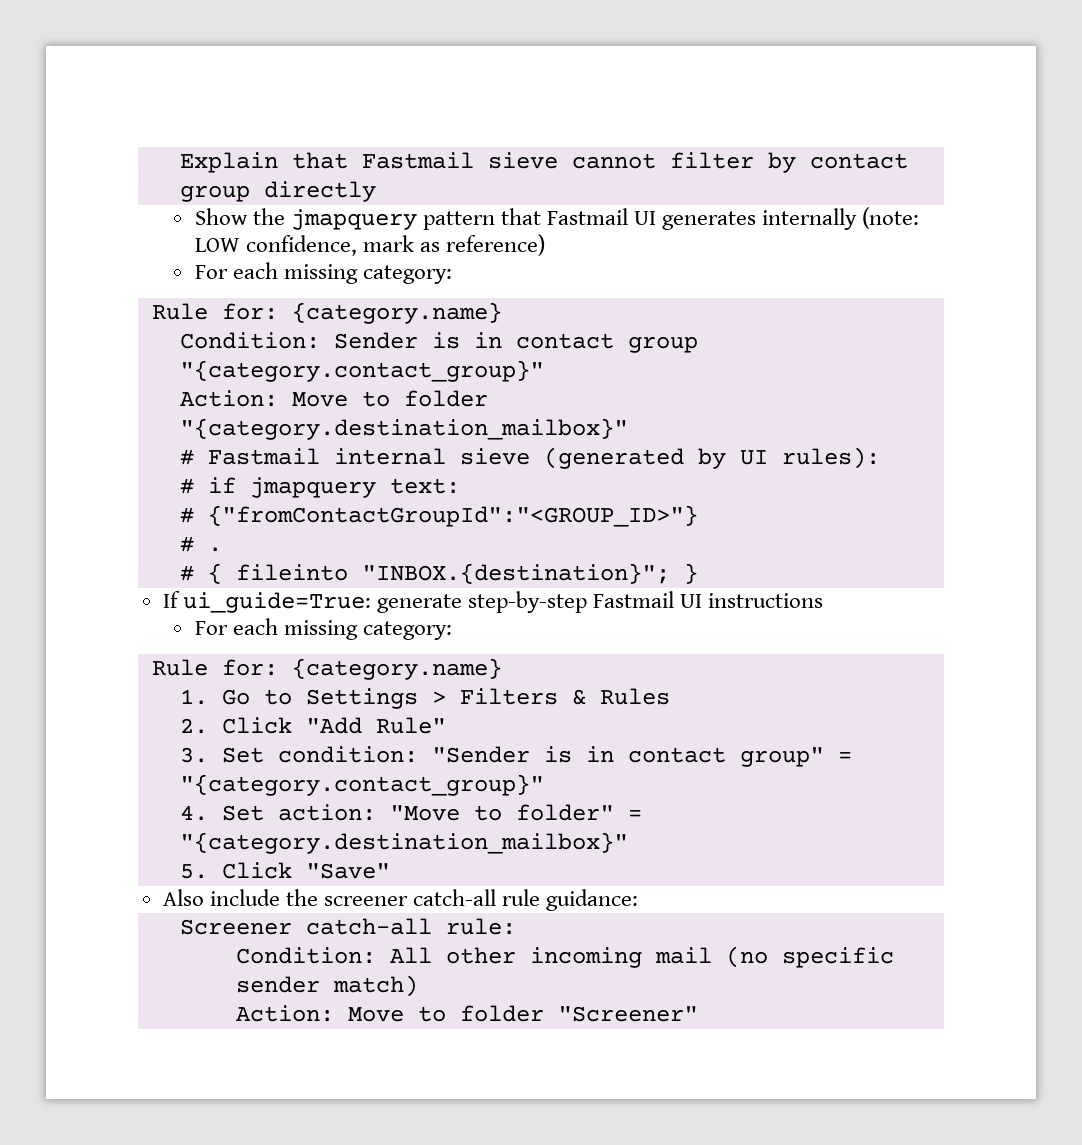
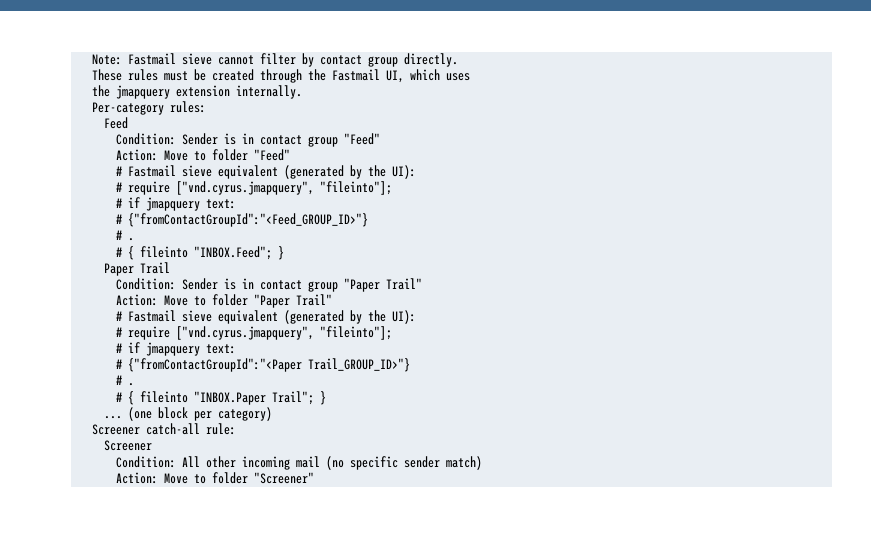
- Explain that Fastmail sieve cannot filter by contact group directly
- Show the jmapquery pattern that Fastmail UI generates internally (note: LOW confidence, mark as reference)
- For each missing category:
- Rule for: {category.name}
- Condition: Sender is in contact group "{category.contact_group}"
- Action: Move to folder "{category.destination_mailbox}"
- # Fastmail internal sieve (generated by UI rules):
+ Note: Fastmail sieve cannot filter by contact group directly.
+ These rules must be created through the Fastmail UI, which uses
+ the jmapquery extension internally.
+ Per-category rules:
+ Feed
+ Condition: Sender is in contact group "Feed"
+ Action: Move to folder "Feed"
+ # Fastmail sieve equivalent (generated by the UI):
+ # require ["vnd.cyrus.jmapquery", "fileinto"];
  # if jmapquery text:
- # {"fromContactGroupId":"<GROUP_ID>"}
+ # {"fromContactGroupId":"<Feed_GROUP_ID>"}
  # .
- # { fileinto "INBOX.{destination}"; }
- If ui_guide=True: generate step-by-step Fastmail UI instructions
- For each missing category:
- Rule for: {category.name}
- 1. Go to Settings > Filters & Rules
- 2. Click "Add Rule"
- 3. Set condition: "Sender is in contact group" = "{category.contact_group}"
- 4. Set action: "Move to folder" = "{category.destination_mailbox}"
- 5. Click "Save"
- Also include the screener catch-all rule guidance:
+ # { fileinto "INBOX.Feed"; }
+ Paper Trail
+ Condition: Sender is in contact group "Paper Trail"
+ Action: Move to folder "Paper Trail"
+ # Fastmail sieve equivalent (generated by the UI):
+ # require ["vnd.cyrus.jmapquery", "fileinto"];
+ # if jmapquery text:
+ # {"fromContactGroupId":"<Paper Trail_GROUP_ID>"}
+ # .
+ # { fileinto "INBOX.Paper Trail"; }
+ ... (one block per category)
  Screener catch-all rule:
+ Screener

